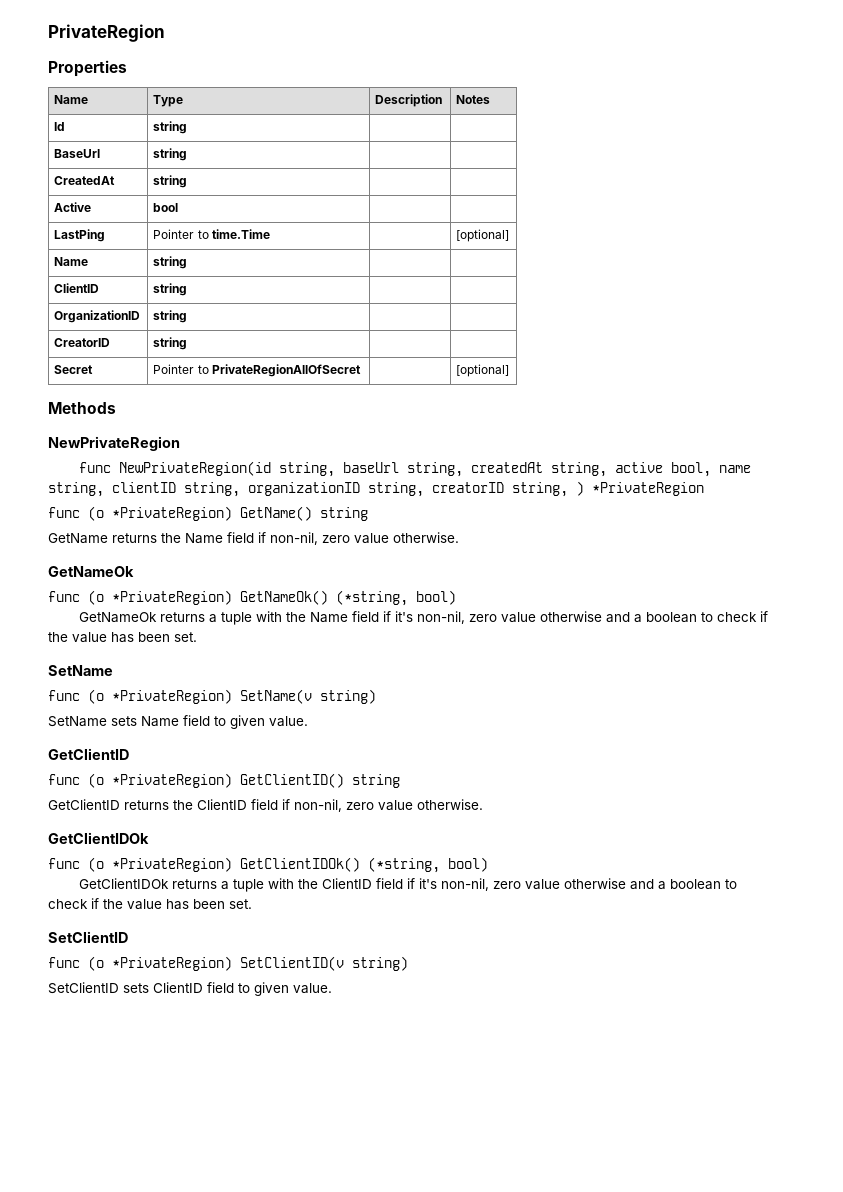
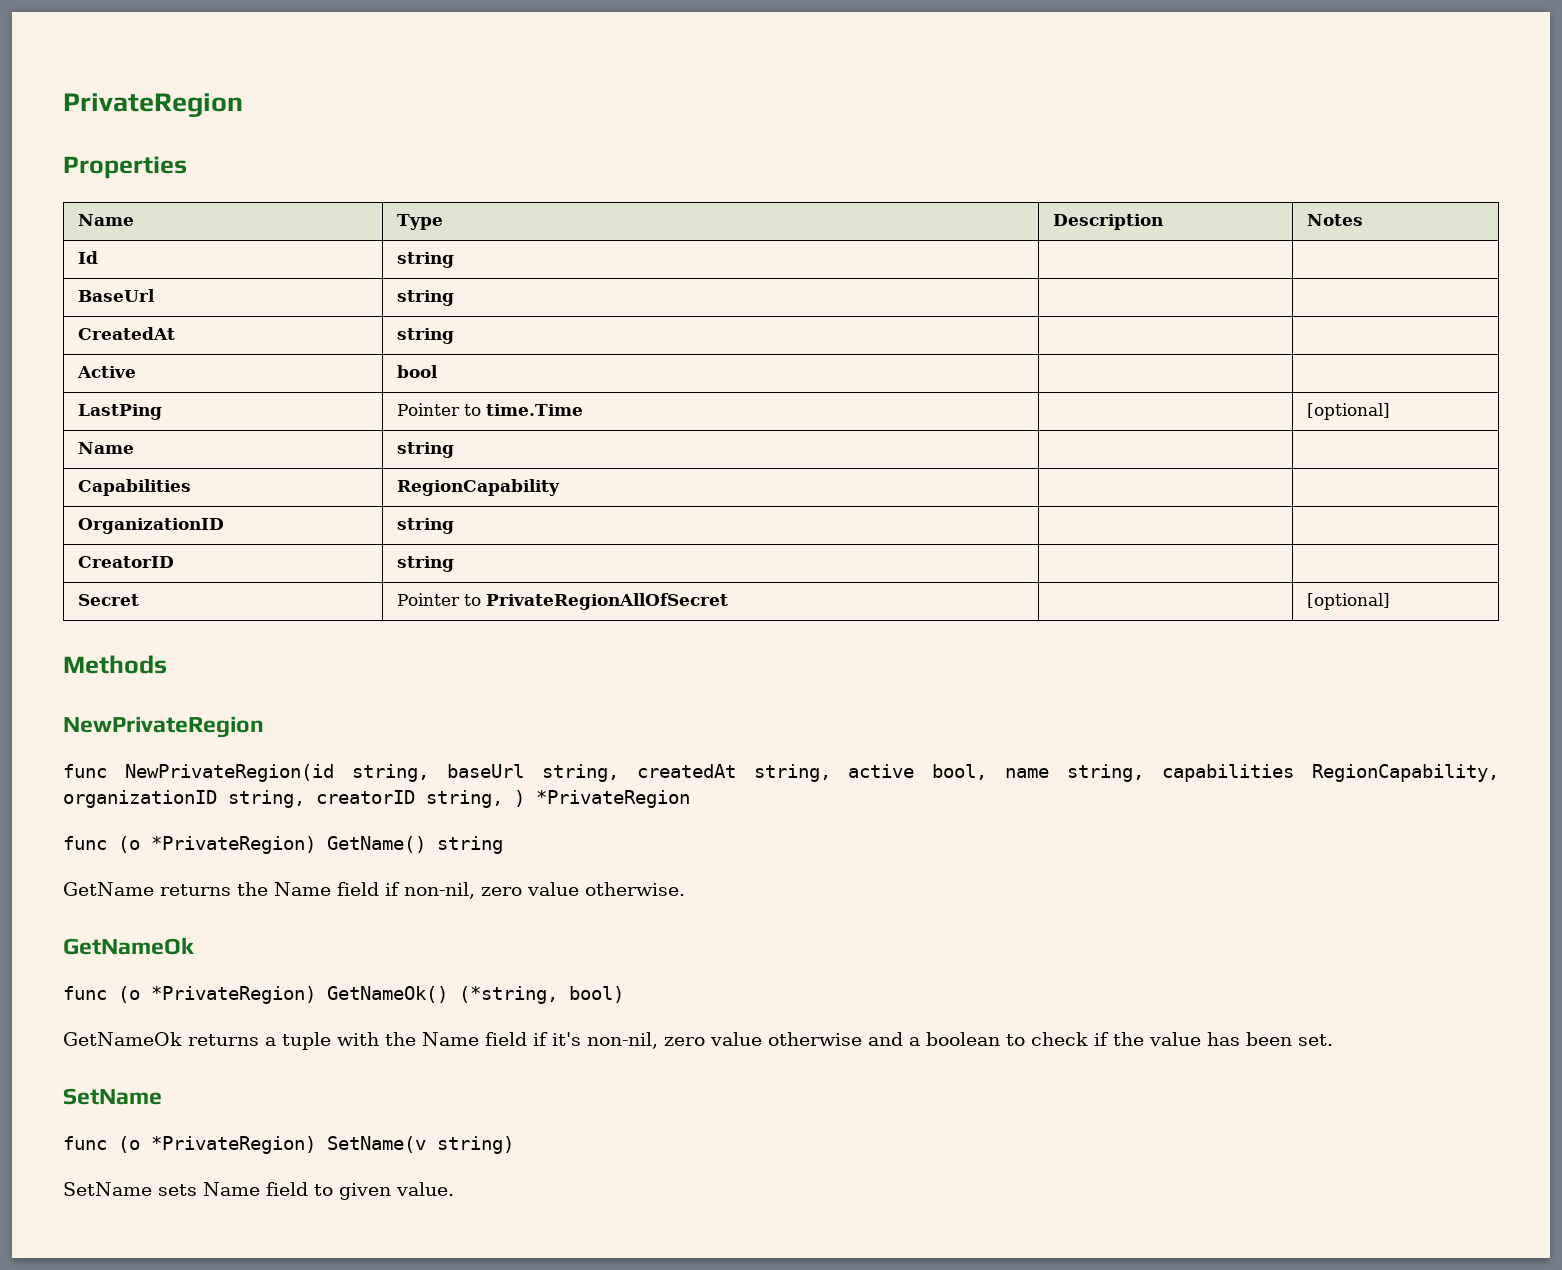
- ClientID | string | |
+ Capabilities | RegionCapability | |
- func NewPrivateRegion(id string, baseUrl string, createdAt string, active bool, name string, clientID string, organizationID string, creatorID string, ) *PrivateRegion
+ func NewPrivateRegion(id string, baseUrl string, createdAt string, active bool, name string, capabilities RegionCapability, organizationID string, creatorID string, ) *PrivateRegion
  SetName sets Name field to given value.
- GetClientID
- func (o *PrivateRegion) GetClientID() string
- GetClientID returns the ClientID field if non-nil, zero value otherwise.
- GetClientIDOk
- func (o *PrivateRegion) GetClientIDOk() (*string, bool)
- GetClientIDOk returns a tuple with the ClientID field if it's non-nil, zero value otherwise and a boolean to check if the value has been set.
- SetClientID
- func (o *PrivateRegion) SetClientID(v string)
- SetClientID sets ClientID field to given value.

